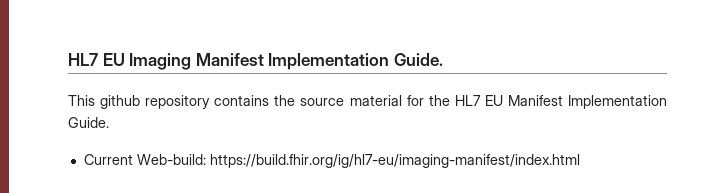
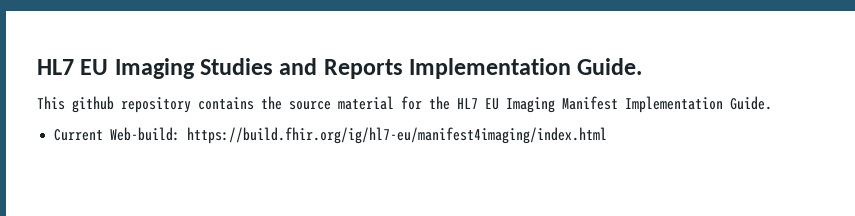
- HL7 EU Imaging Manifest Implementation Guide.
+ HL7 EU Imaging Studies and Reports Implementation Guide.
- This github repository contains the source material for the HL7 EU Manifest Implementation Guide.
+ This github repository contains the source material for the HL7 EU Imaging Manifest Implementation Guide.
- Current Web-build: https://build.fhir.org/ig/hl7-eu/imaging-manifest/index.html
+ Current Web-build: https://build.fhir.org/ig/hl7-eu/manifest4imaging/index.html

